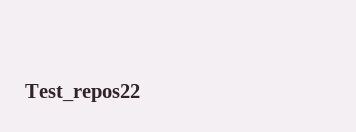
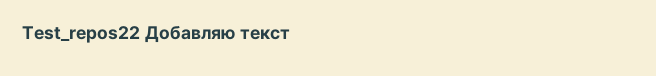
- Test_repos22
+ Test_repos22 Добавляю текст

